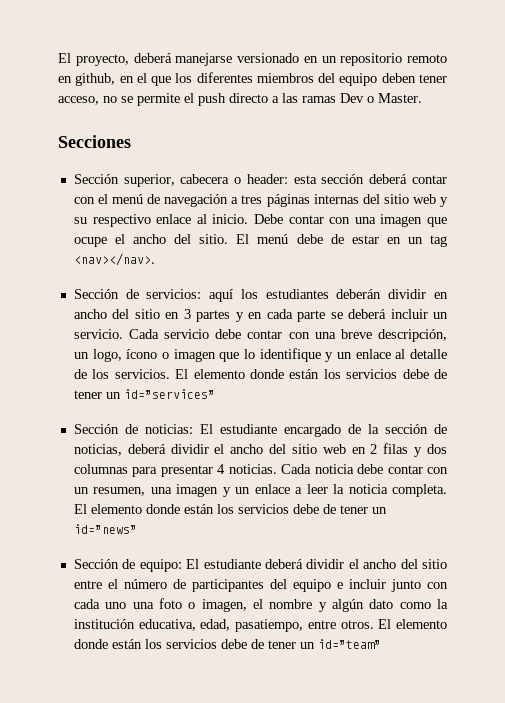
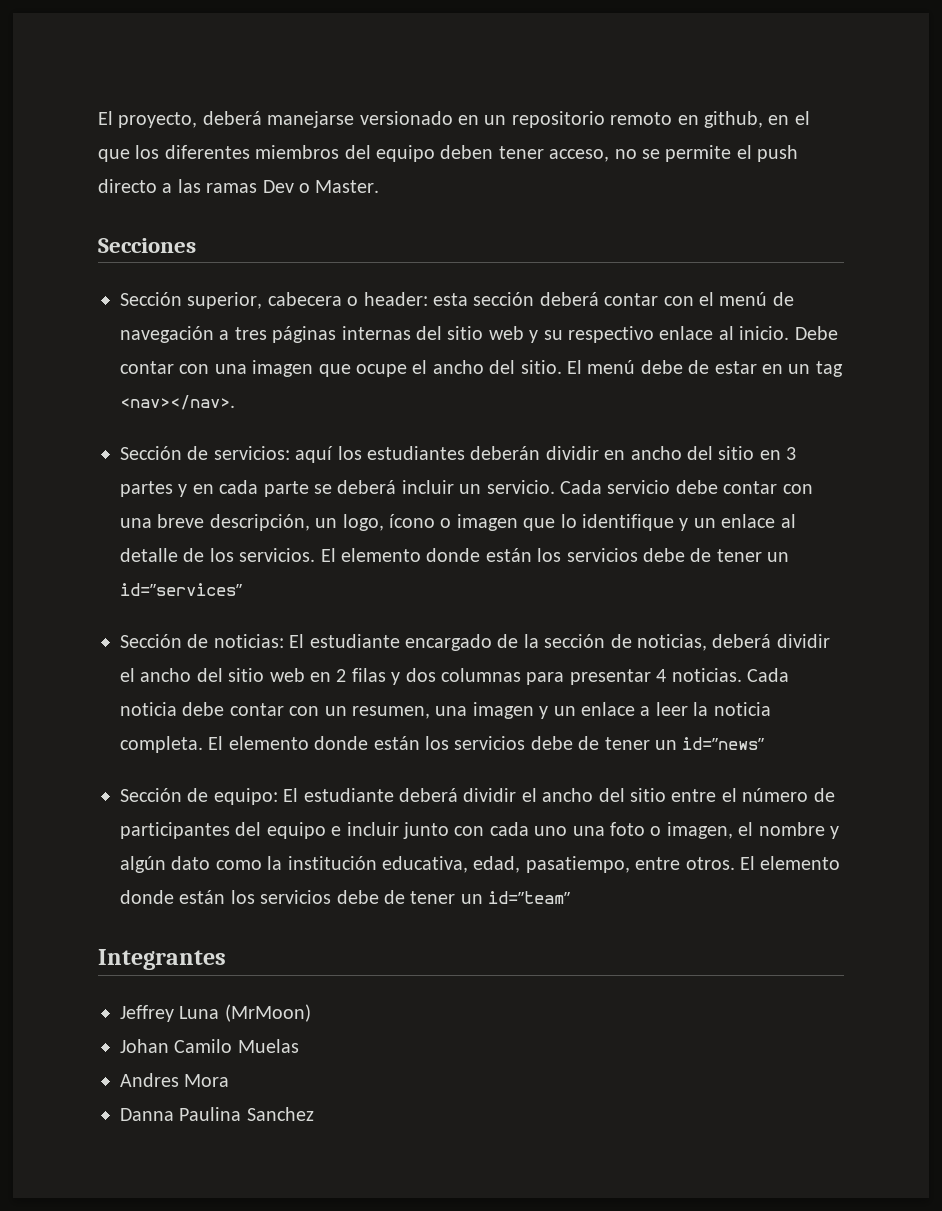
+ Integrantes
+ Jeffrey Luna (MrMoon)
+ Johan Camilo Muelas
+ Andres Mora
+ Danna Paulina Sanchez

